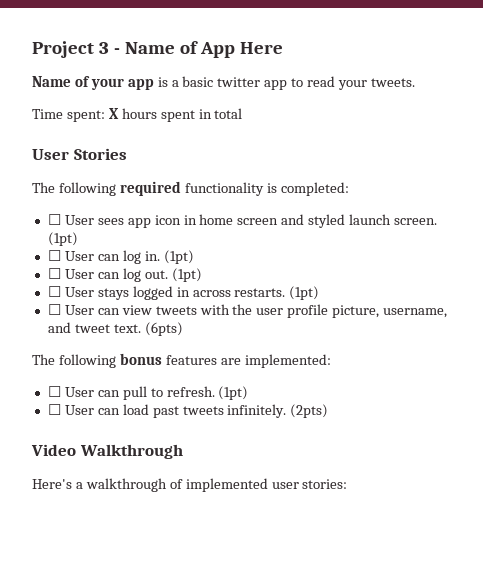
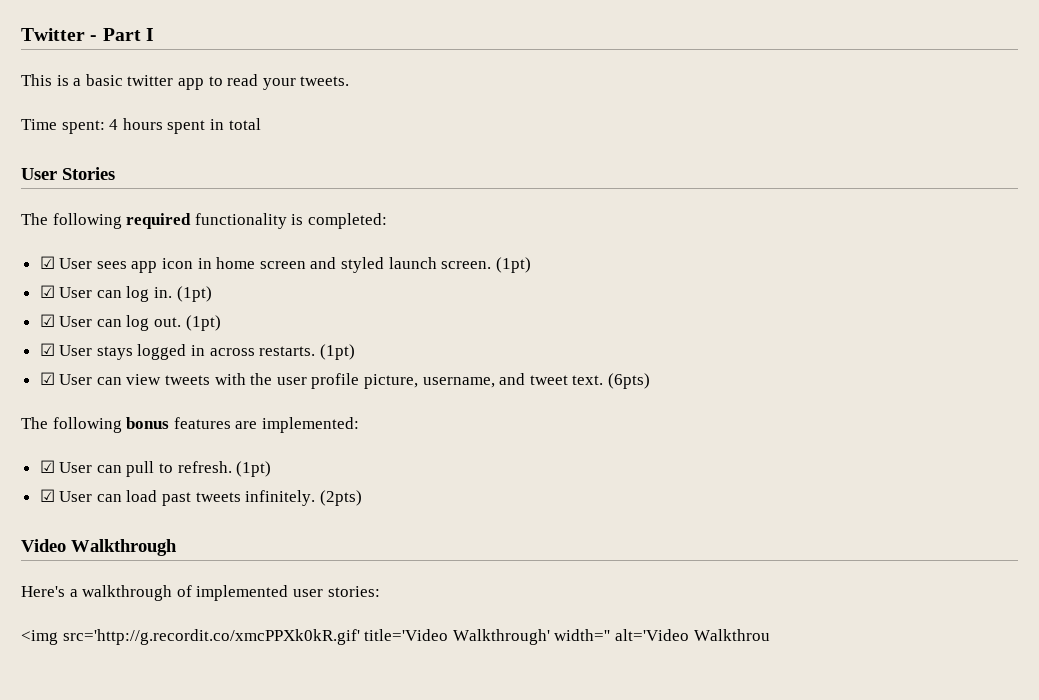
- Project 3 - Name of App Here
- Name of your app is a basic twitter app to read your tweets.
+ Twitter - Part I
+ This is a basic twitter app to read your tweets.
- Time spent: X hours spent in total
+ Time spent: 4 hours spent in total
- ☐ User sees app icon in home screen and styled launch screen.
+ ☑ User sees app icon in home screen and styled launch screen.
- ☐ User can log in.
+ ☑ User can log in.
- ☐ User can log out.
+ ☑ User can log out.
- ☐ User stays logged in across restarts.
+ ☑ User stays logged in across restarts.
- ☐ User can view tweets with the user profile picture, username, and tweet text.
+ ☑ User can view tweets with the user profile picture, username, and tweet text.
- ☐ User can pull to refresh.
+ ☑ User can pull to refresh.
- ☐ User can load past tweets infinitely.
+ ☑ User can load past tweets infinitely.
+ <img src='http://g.recordit.co/xmcPPXk0kR.gif' title='Video Walkthrough' width='' alt='Video Walkthrou

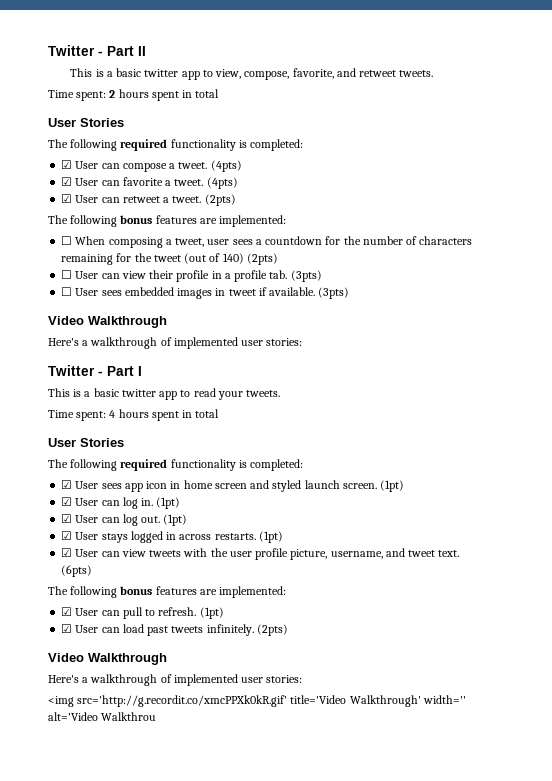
+ Twitter - Part II
+ This is a basic twitter app to view, compose, favorite, and retweet tweets.
+ Time spent: 2 hours spent in total
+ User Stories
+ The following required functionality is completed:
+ ☑ User can compose a tweet. (4pts)
+ ☑ User can favorite a tweet. (4pts)
+ ☑ User can retweet a tweet. (2pts)
+ The following bonus features are implemented:
+ ☐ When composing a tweet, user sees a countdown for the number of characters remaining for the tweet (out of 140) (2pts)
+ ☐ User can view their profile in a profile tab. (3pts)
+ ☐ User sees embedded images in tweet if available. (3pts)
+ Video Walkthrough
+ Here's a walkthrough of implemented user stories:

